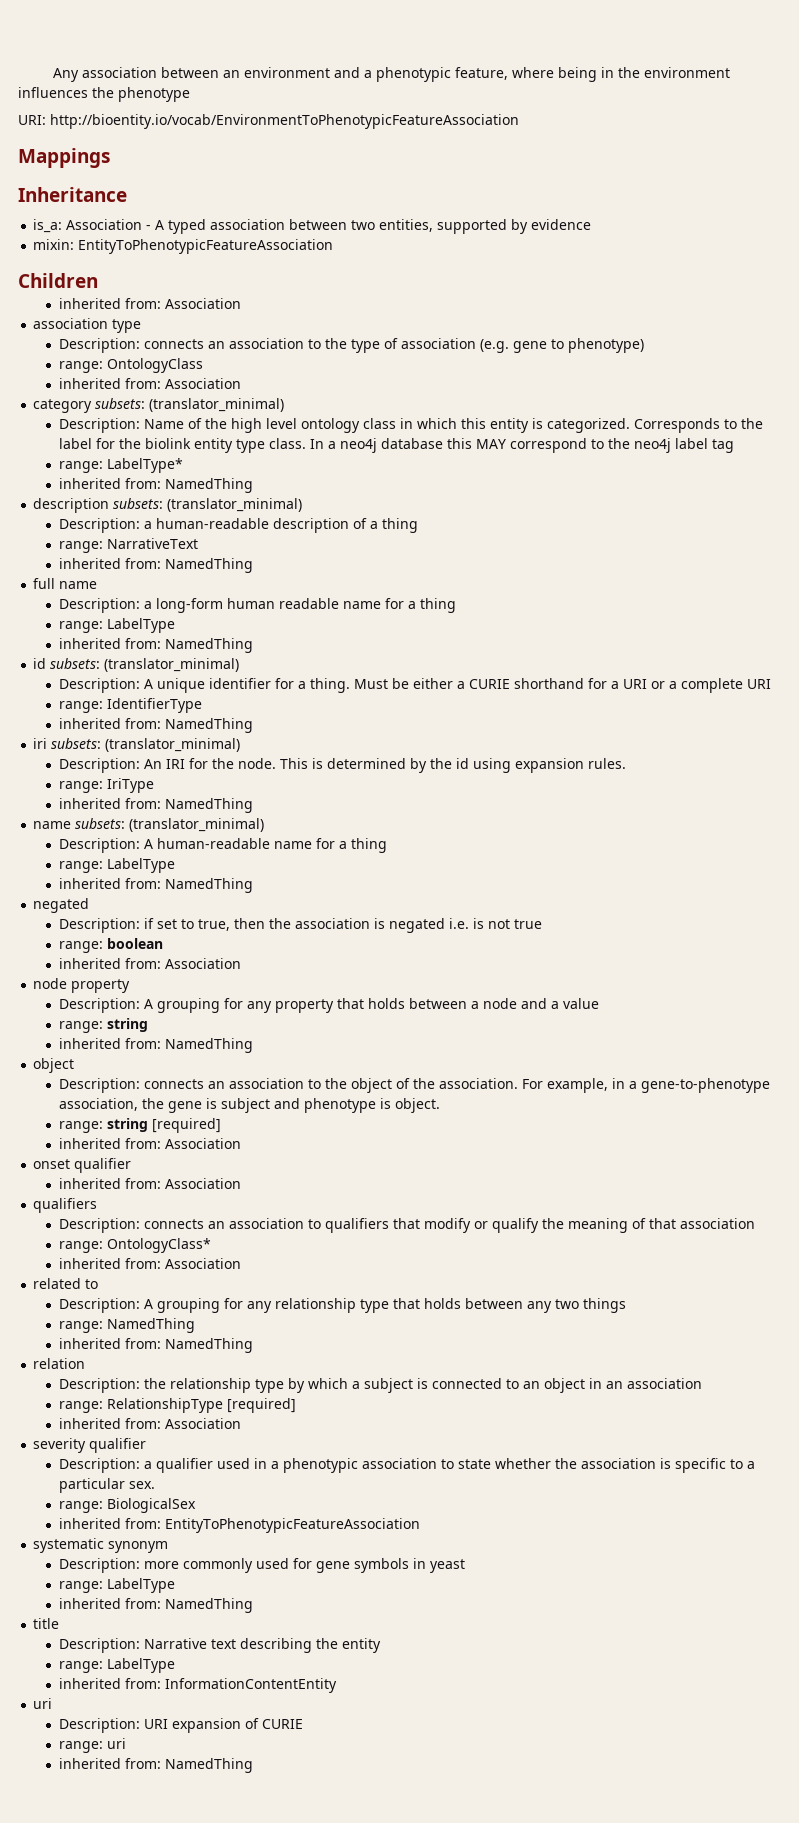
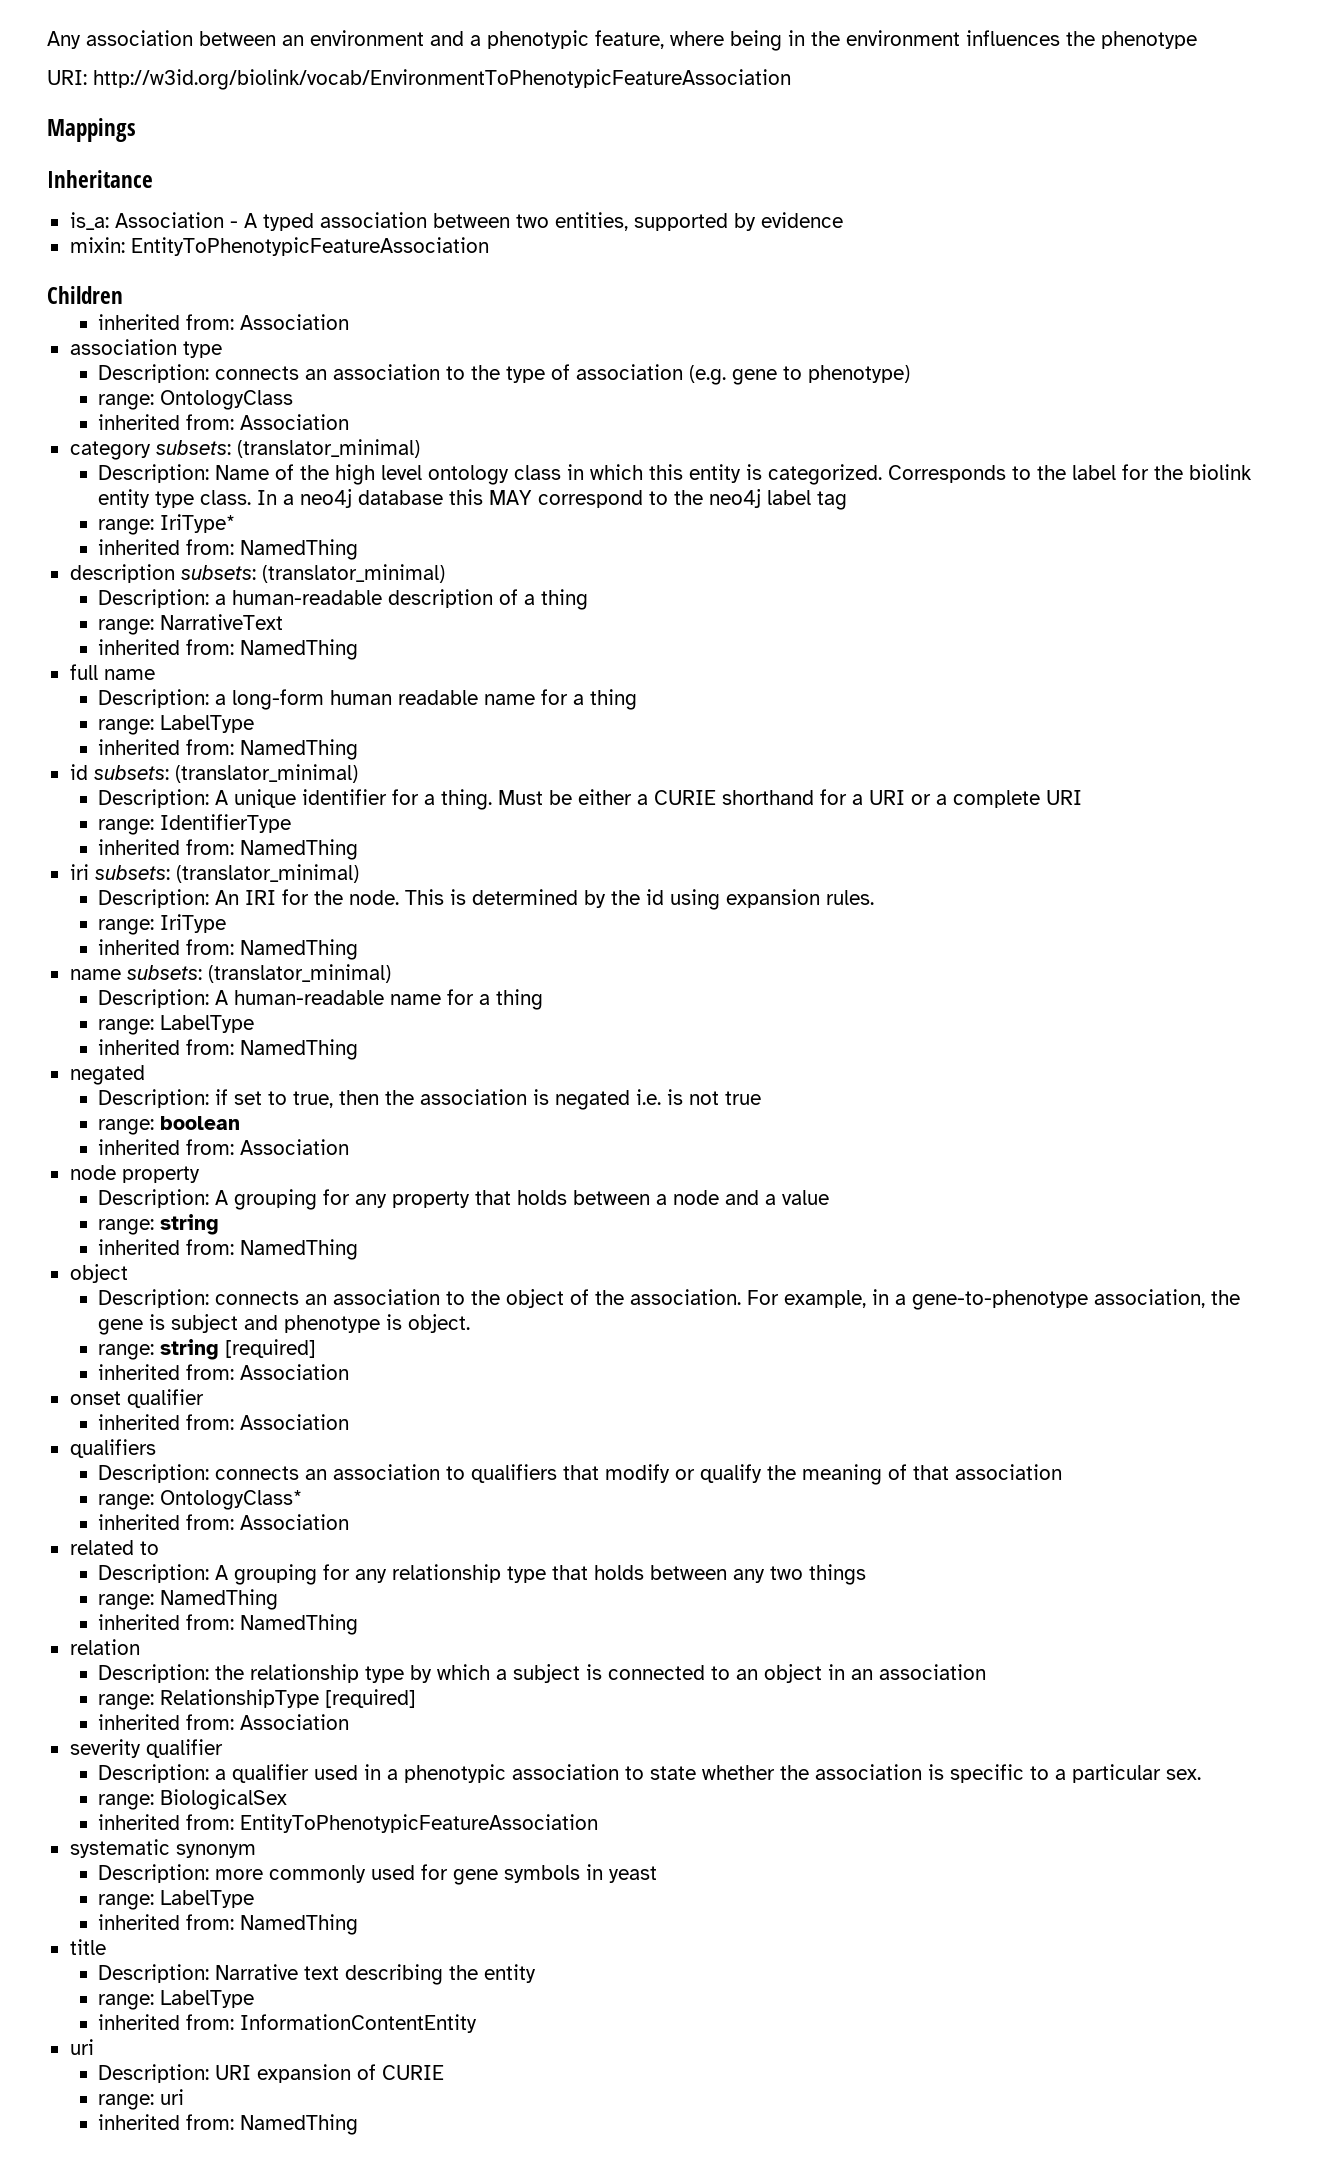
- URI: http://bioentity.io/vocab/EnvironmentToPhenotypicFeatureAssociation
+ URI: http://w3id.org/biolink/vocab/EnvironmentToPhenotypicFeatureAssociation
- range: LabelType*
+ range: IriType*

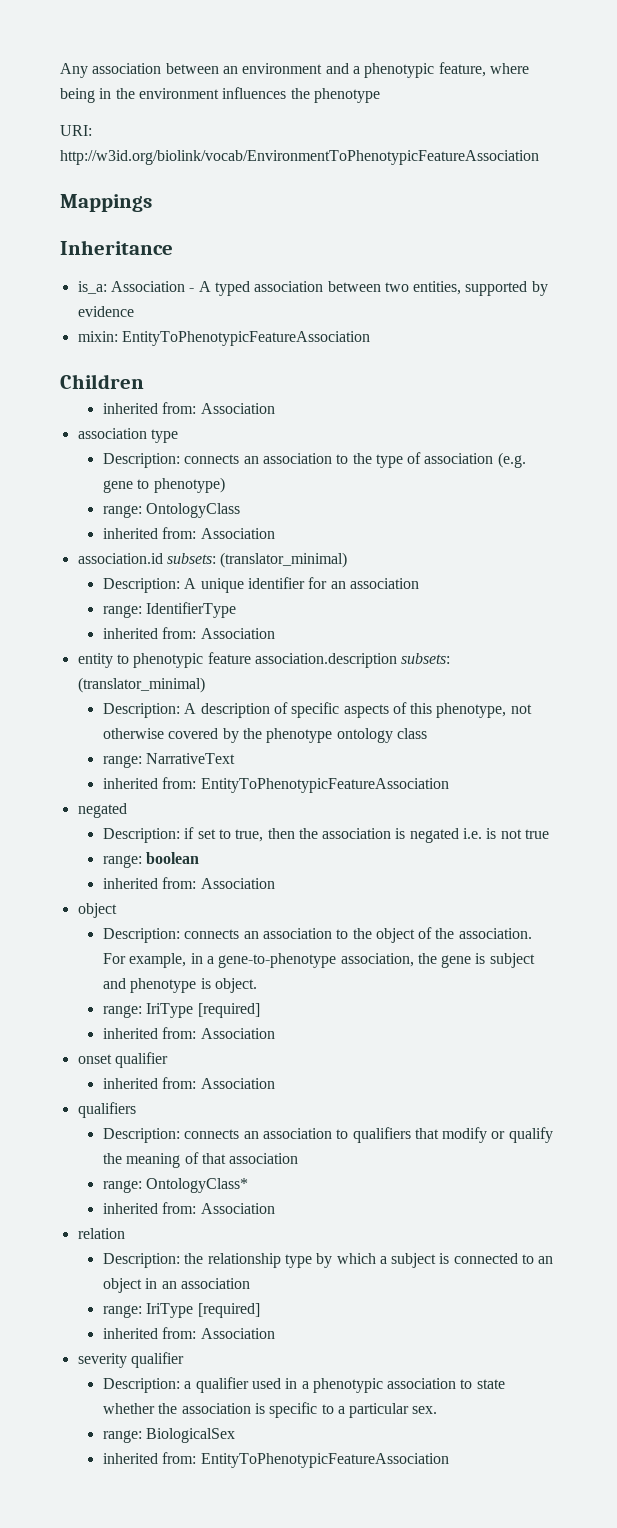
- category subsets: (translator_minimal)
- Description: Name of the high level ontology class in which this entity is categorized. Corresponds to the label for the biolink entity type class. In a neo4j database this MAY correspond to the neo4j label tag
- range: IriType*
- inherited from: NamedThing
- description subsets: (translator_minimal)
- Description: a human-readable description of a thing
- range: NarrativeText
- inherited from: NamedThing
- full name
- Description: a long-form human readable name for a thing
- range: LabelType
- inherited from: NamedThing
- id subsets: (translator_minimal)
+ association.id subsets: (translator_minimal)
- Description: A unique identifier for a thing. Must be either a CURIE shorthand for a URI or a complete URI
+ Description: A unique identifier for an association
  range: IdentifierType
- inherited from: NamedThing
- iri subsets: (translator_minimal)
- Description: An IRI for the node. This is determined by the id using expansion rules.
- range: IriType
- inherited from: NamedThing
- name subsets: (translator_minimal)
- Description: A human-readable name for a thing
- range: LabelType
- inherited from: NamedThing
+ inherited from: Association
+ entity to phenotypic feature association.description subsets: (translator_minimal)
+ Description: A description of specific aspects of this phenotype, not otherwise covered by the phenotype ontology class
+ range: NarrativeText
+ inherited from: EntityToPhenotypicFeatureAssociation
- node property
- Description: A grouping for any property that holds between a node and a value
- range: string
- inherited from: NamedThing
  For example, in a gene-to-phenotype association, the gene is subject and phenotype is object.
- range: string [required]
+ range: IriType [required]
- related to
- Description: A grouping for any relationship type that holds between any two things
- range: NamedThing
- inherited from: NamedThing
  Description: the relationship type by which a subject is connected to an object in an association
- range: RelationshipType [required]
+ range: IriType [required]
- systematic synonym
- Description: more commonly used for gene symbols in yeast
- range: LabelType
- inherited from: NamedThing
- title
- Description: Narrative text describing the entity
- range: LabelType
- inherited from: InformationContentEntity
- uri
- Description: URI expansion of CURIE
- range: uri
- inherited from: NamedThing

